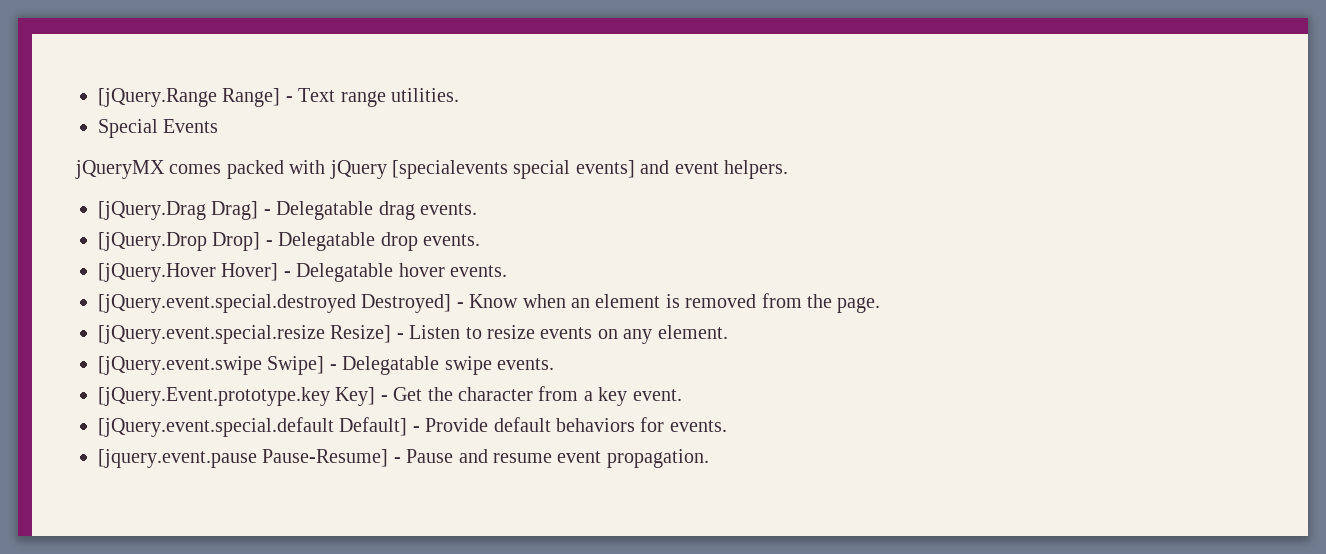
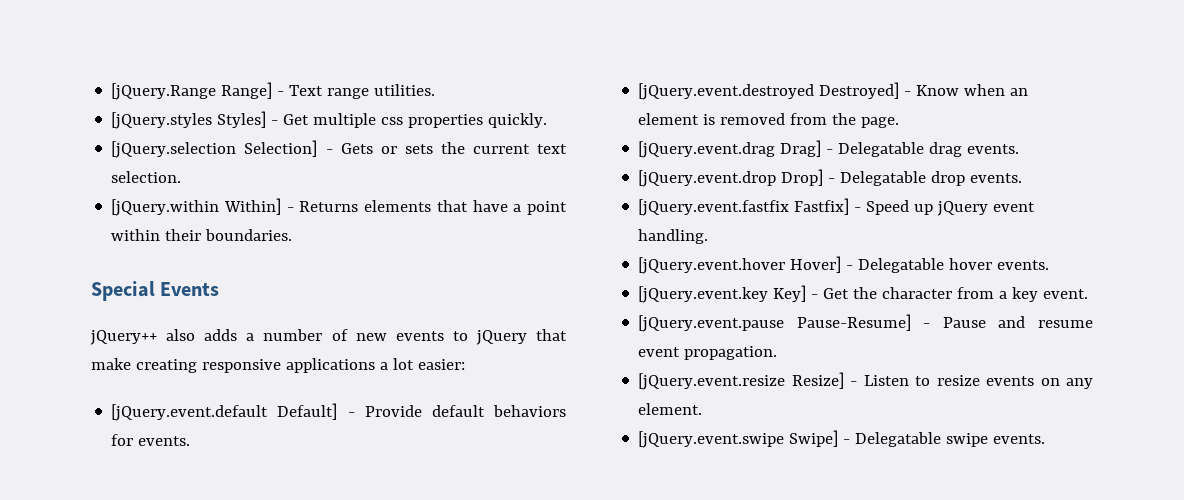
+ [jQuery.styles Styles] - Get multiple css properties quickly.
+ [jQuery.selection Selection] - Gets or sets the current text selection.
+ [jQuery.within Within] - Returns elements that have a point within their boundaries.
  Special Events
- jQueryMX comes packed with jQuery [specialevents special events] and event helpers.
- [jQuery.Drag Drag] - Delegatable drag events.
- [jQuery.Drop Drop] - Delegatable drop events.
- [jQuery.Hover Hover] - Delegatable hover events.
- [jQuery.event.special.destroyed Destroyed] - Know when an element is removed from the page.
+ jQuery++ also adds a number of new events to jQuery that make creating responsive applications a lot easier:
+ [jQuery.event.default Default] - Provide default behaviors for events.
+ [jQuery.event.destroyed Destroyed] - Know when an element is removed from the page.
- [jQuery.event.special.resize Resize] - Listen to resize events on any element.
+ [jQuery.event.drag Drag] - Delegatable drag events.
+ [jQuery.event.drop Drop] - Delegatable drop events.
+ [jQuery.event.fastfix Fastfix] - Speed up jQuery event handling.
+ [jQuery.event.hover Hover] - Delegatable hover events.
+ [jQuery.event.key Key] - Get the character from a key event.
+ [jQuery.event.pause Pause-Resume] - Pause and resume event propagation.
+ [jQuery.event.resize Resize] - Listen to resize events on any element.
- [jQuery.Event.prototype.key Key] - Get the character from a key event.
- [jQuery.event.special.default Default] - Provide default behaviors for events.
- [jquery.event.pause Pause-Resume] - Pause and resume event propagation.

